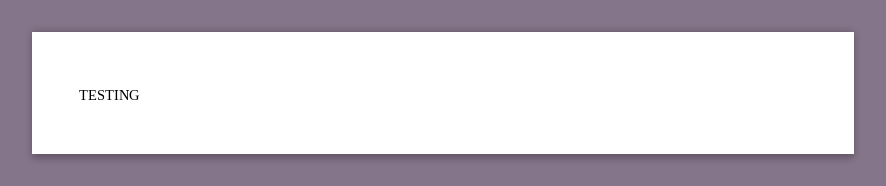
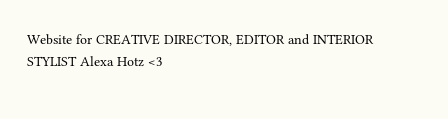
- TESTING
+ Website for CREATIVE DIRECTOR, EDITOR and INTERIOR STYLIST Alexa Hotz <3

